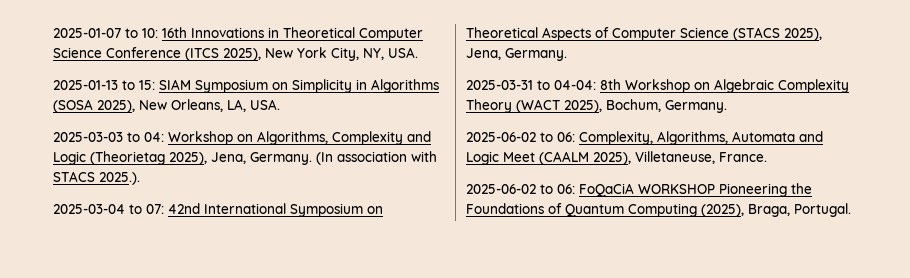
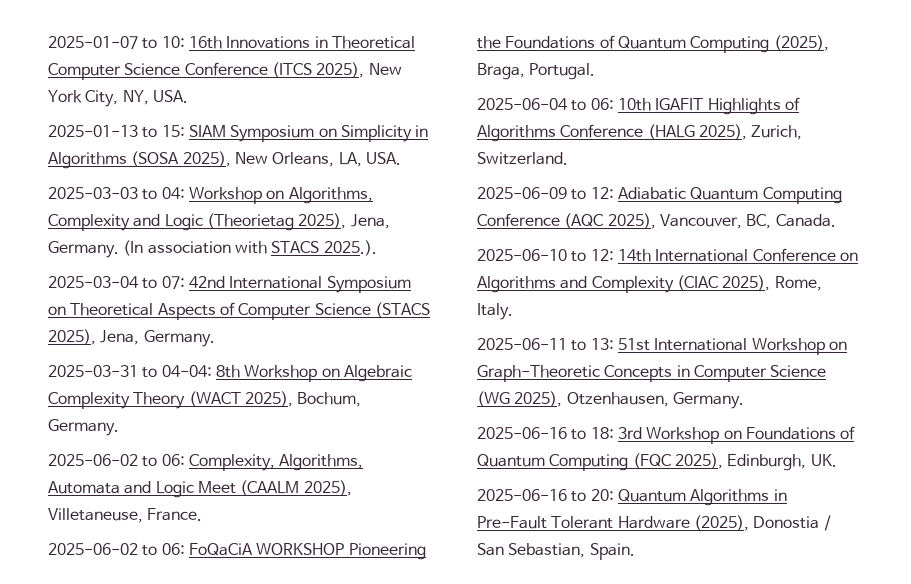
+ 2025-06-04 to 06: 10th IGAFIT Highlights of Algorithms Conference (HALG 2025), Zurich, Switzerland.
+ 2025-06-09 to 12: Adiabatic Quantum Computing Conference (AQC 2025), Vancouver, BC, Canada.
+ 2025-06-10 to 12: 14th International Conference on Algorithms and Complexity (CIAC 2025), Rome, Italy.
+ 2025-06-11 to 13: 51st International Workshop on Graph-Theoretic Concepts in Computer Science (WG 2025), Otzenhausen, Germany.
+ 2025-06-16 to 18: 3rd Workshop on Foundations of Quantum Computing (FQC 2025), Edinburgh, UK.
+ 2025-06-16 to 20: Quantum Algorithms in Pre-Fault Tolerant Hardware (2025), Donostia / San Sebastian, Spain.

